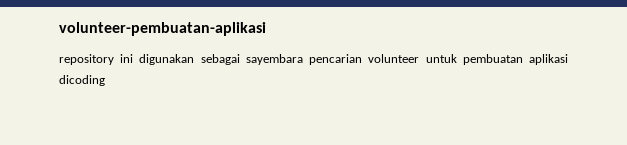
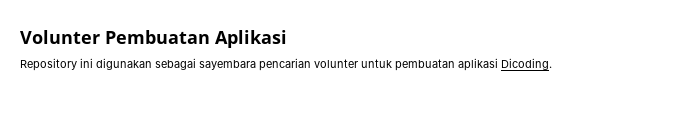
- volunteer-pembuatan-aplikasi
- repository ini digunakan sebagai sayembara pencarian volunteer untuk pembuatan aplikasi dicoding
+ Volunter Pembuatan Aplikasi
+ Repository ini digunakan sebagai sayembara pencarian volunter untuk pembuatan aplikasi Dicoding.

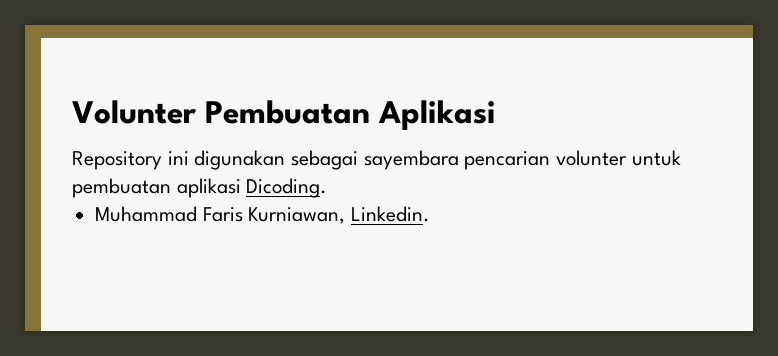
+ Muhammad Faris Kurniawan, Linkedin.

